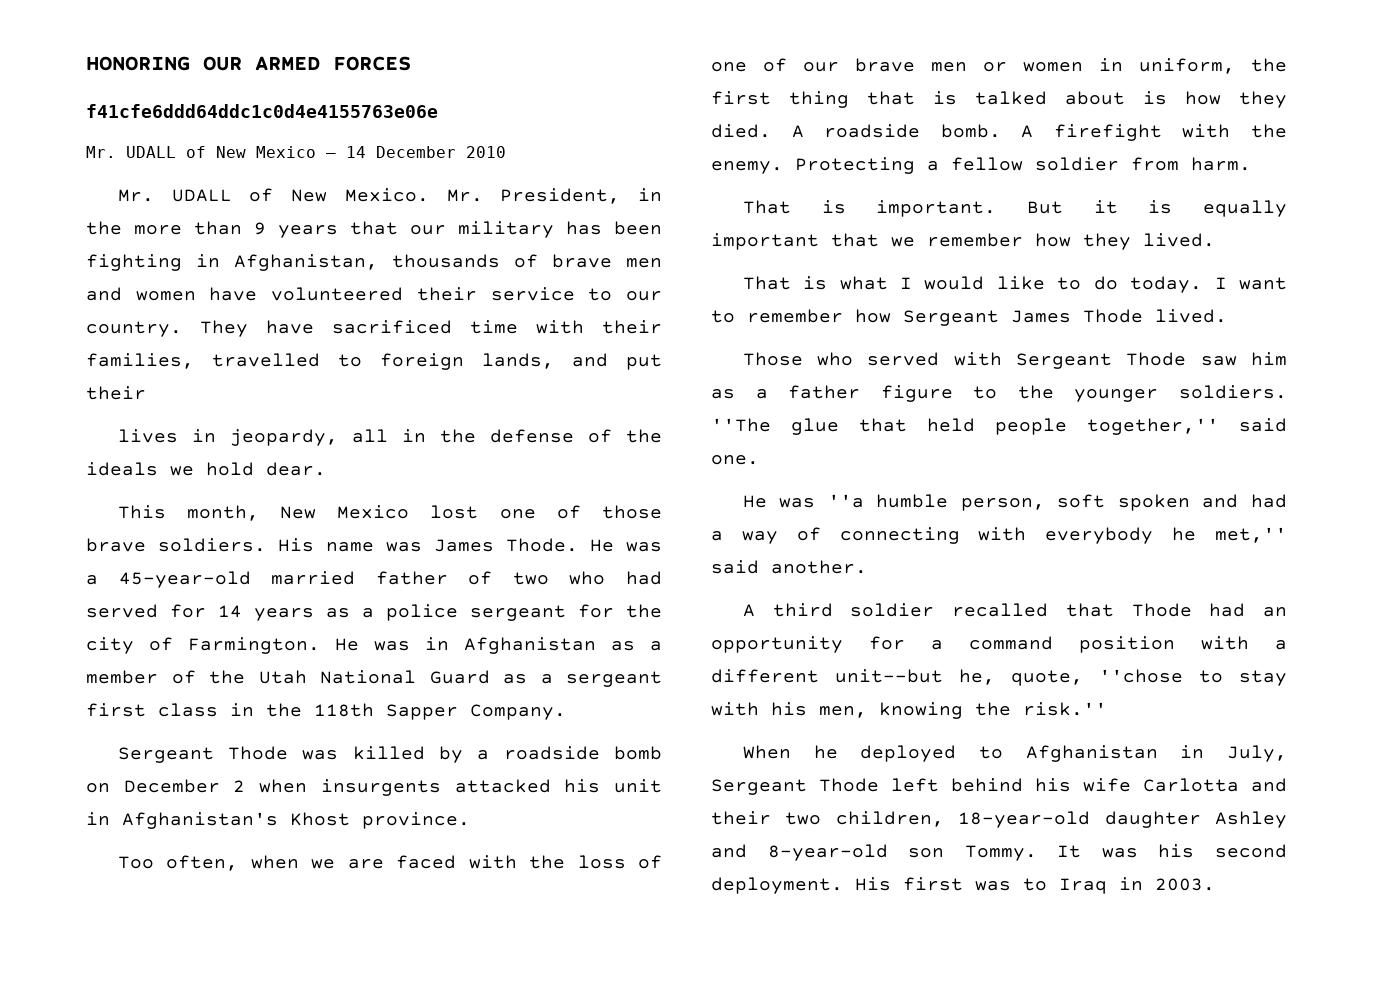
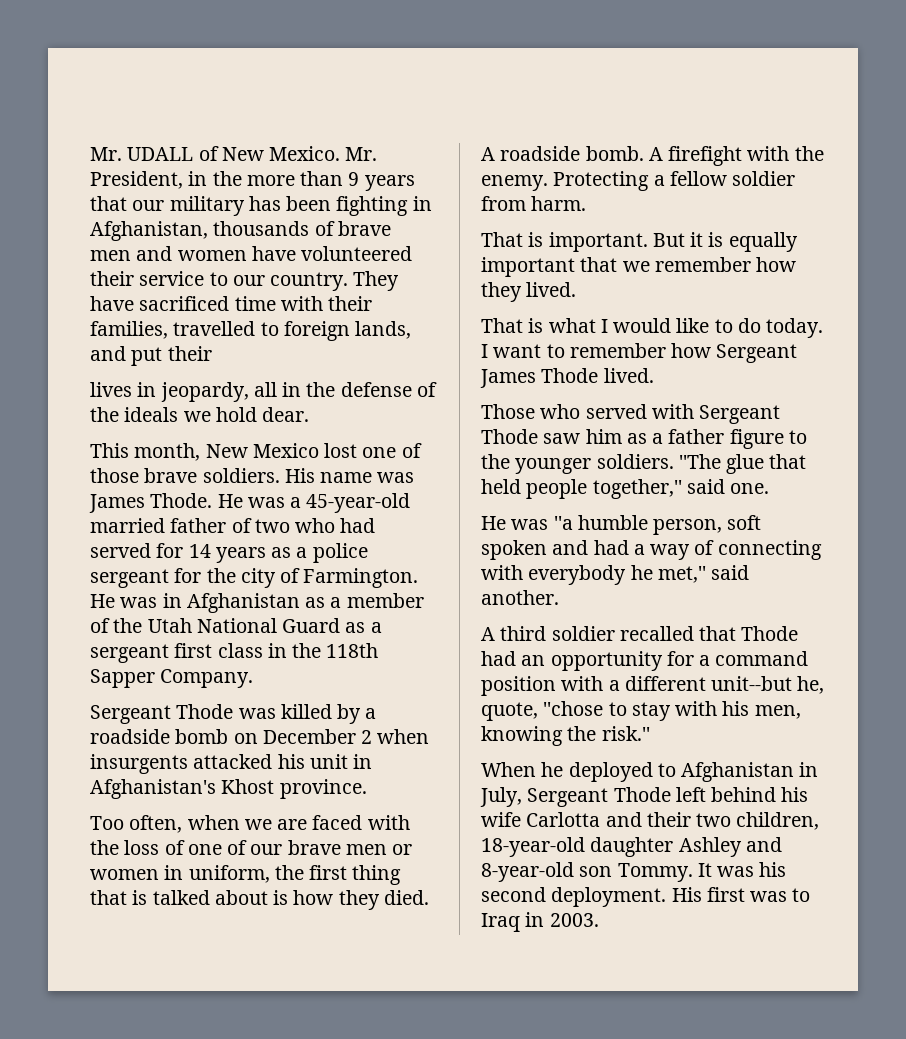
- HONORING OUR ARMED FORCES
- f41cfe6ddd64ddc1c0d4e4155763e06e
- Mr. UDALL of New Mexico — 14 December 2010

